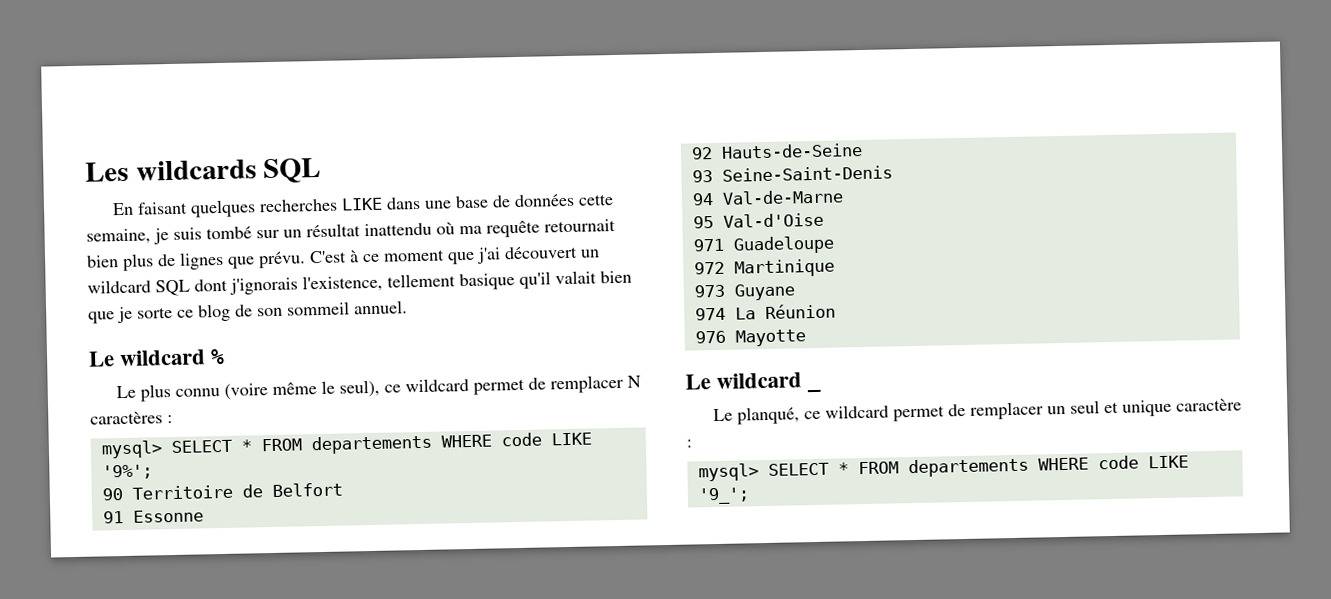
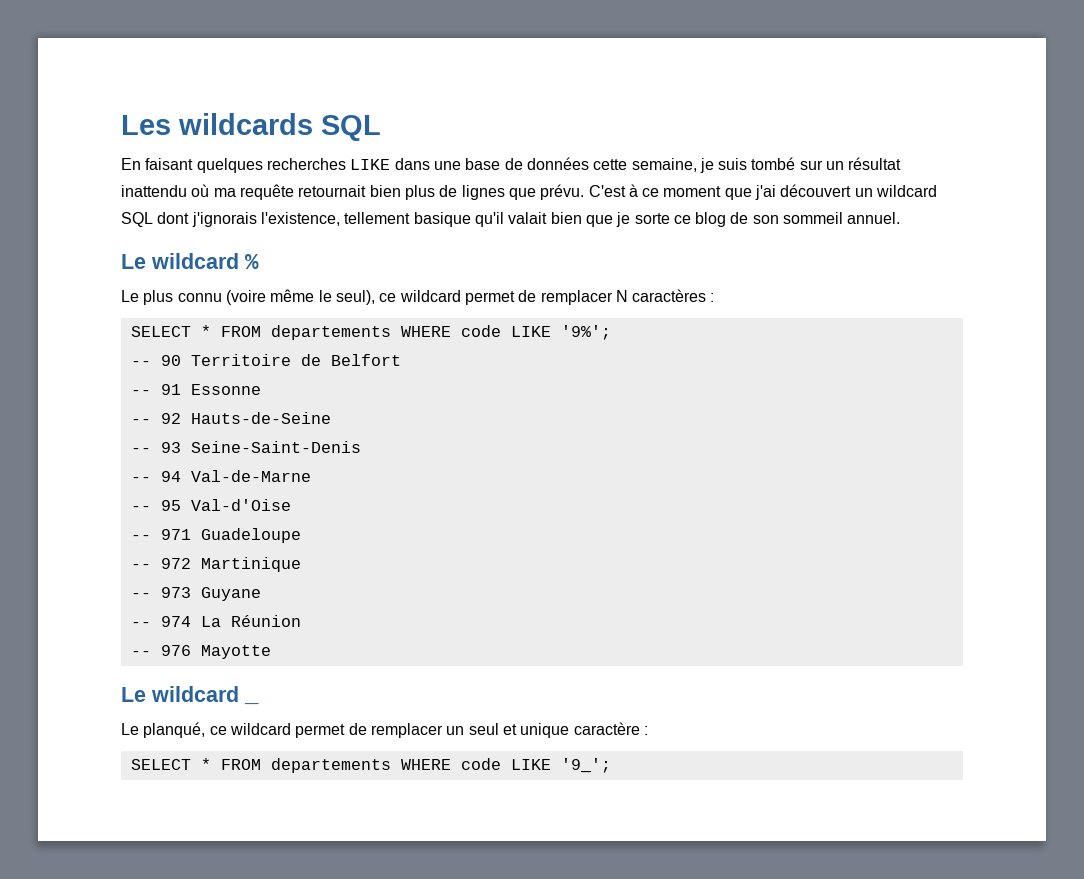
- mysql> SELECT * FROM departements WHERE code LIKE '9%';
+ SELECT * FROM departements WHERE code LIKE '9%';
- 90 Territoire de Belfort
+ -- 90 Territoire de Belfort
- 91 Essonne
+ -- 91 Essonne
- 92 Hauts-de-Seine
+ -- 92 Hauts-de-Seine
- 93 Seine-Saint-Denis
+ -- 93 Seine-Saint-Denis
- 94 Val-de-Marne
+ -- 94 Val-de-Marne
- 95 Val-d'Oise
+ -- 95 Val-d'Oise
- 971 Guadeloupe
+ -- 971 Guadeloupe
- 972 Martinique
+ -- 972 Martinique
- 973 Guyane
+ -- 973 Guyane
- 974 La Réunion
+ -- 974 La Réunion
- 976 Mayotte
+ -- 976 Mayotte
- mysql> SELECT * FROM departements WHERE code LIKE '9_';
+ SELECT * FROM departements WHERE code LIKE '9_';

